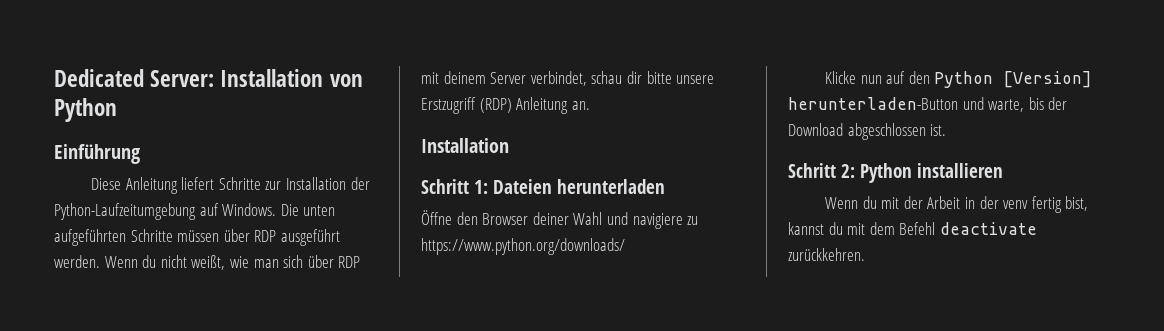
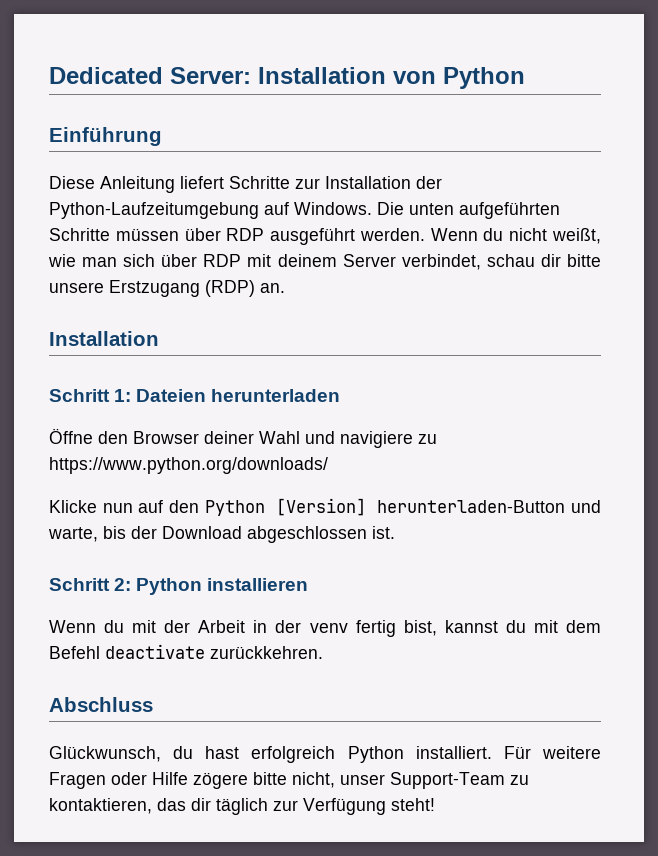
- Wenn du nicht weißt, wie man sich über RDP mit deinem Server verbindet, schau dir bitte unsere Erstzugriff (RDP) Anleitung an.
+ Wenn du nicht weißt, wie man sich über RDP mit deinem Server verbindet, schau dir bitte unsere Erstzugang (RDP) an.
+ Abschluss
+ Glückwunsch, du hast erfolgreich Python installiert. Für weitere Fragen oder Hilfe zögere bitte nicht, unser Support-Team zu kontaktieren, das dir täglich zur Verfügung steht!

